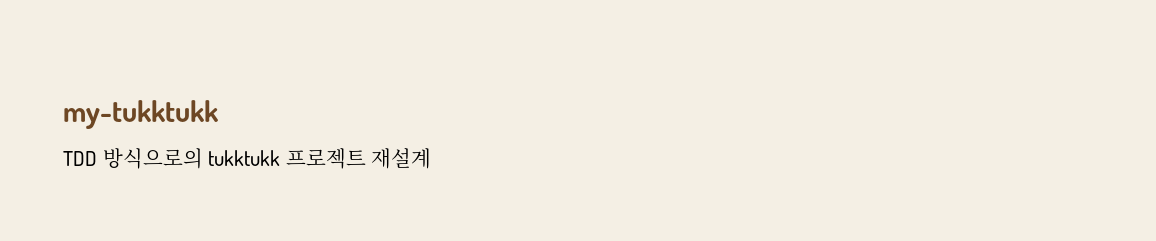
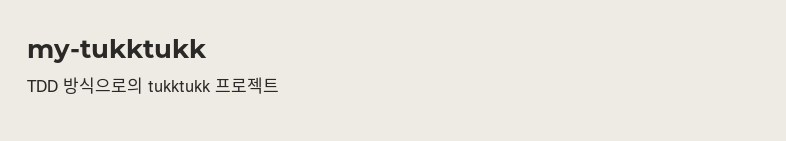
- TDD 방식으로의 tukktukk 프로젝트 재설계
+ TDD 방식으로의 tukktukk 프로젝트

